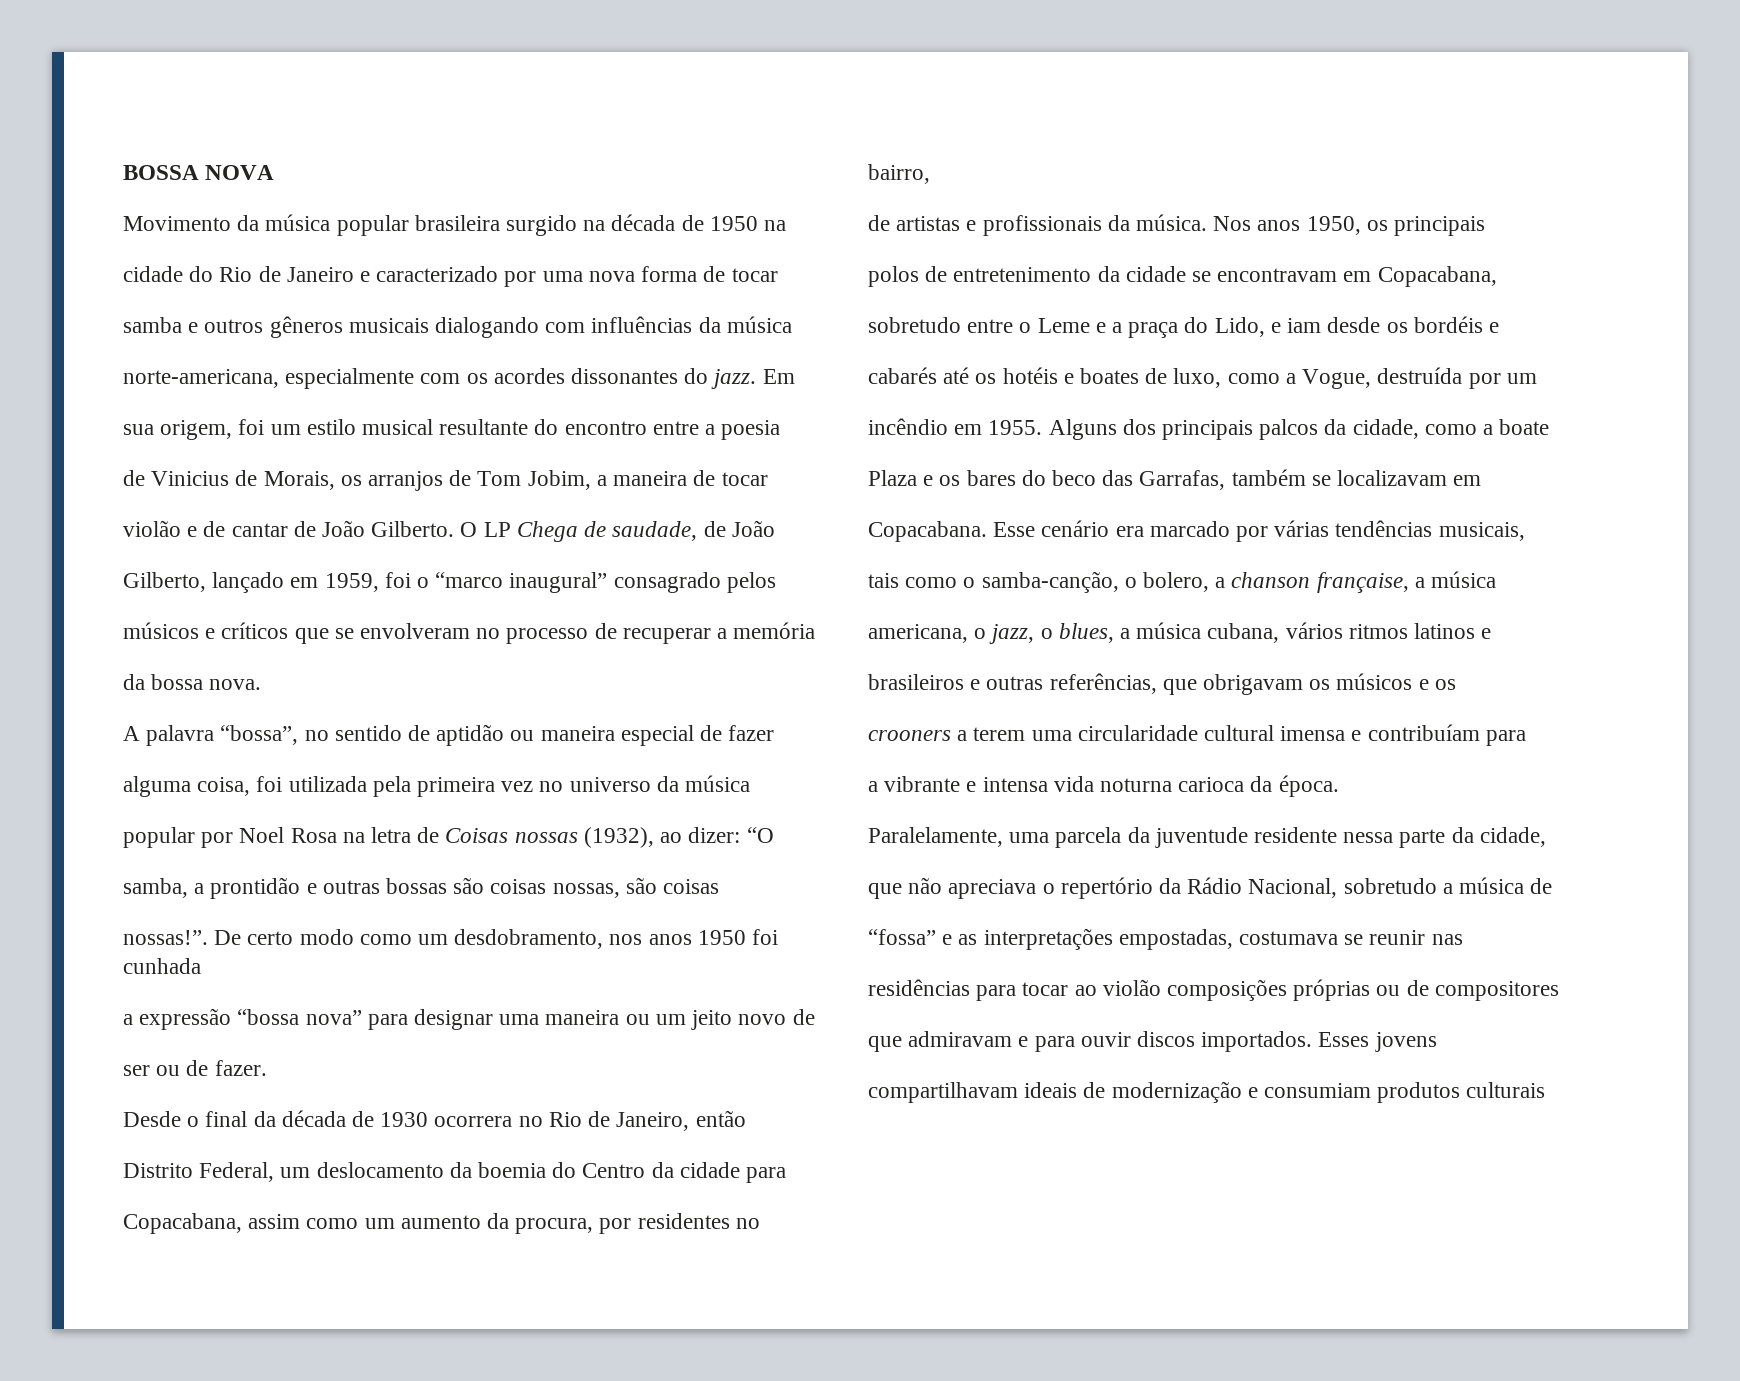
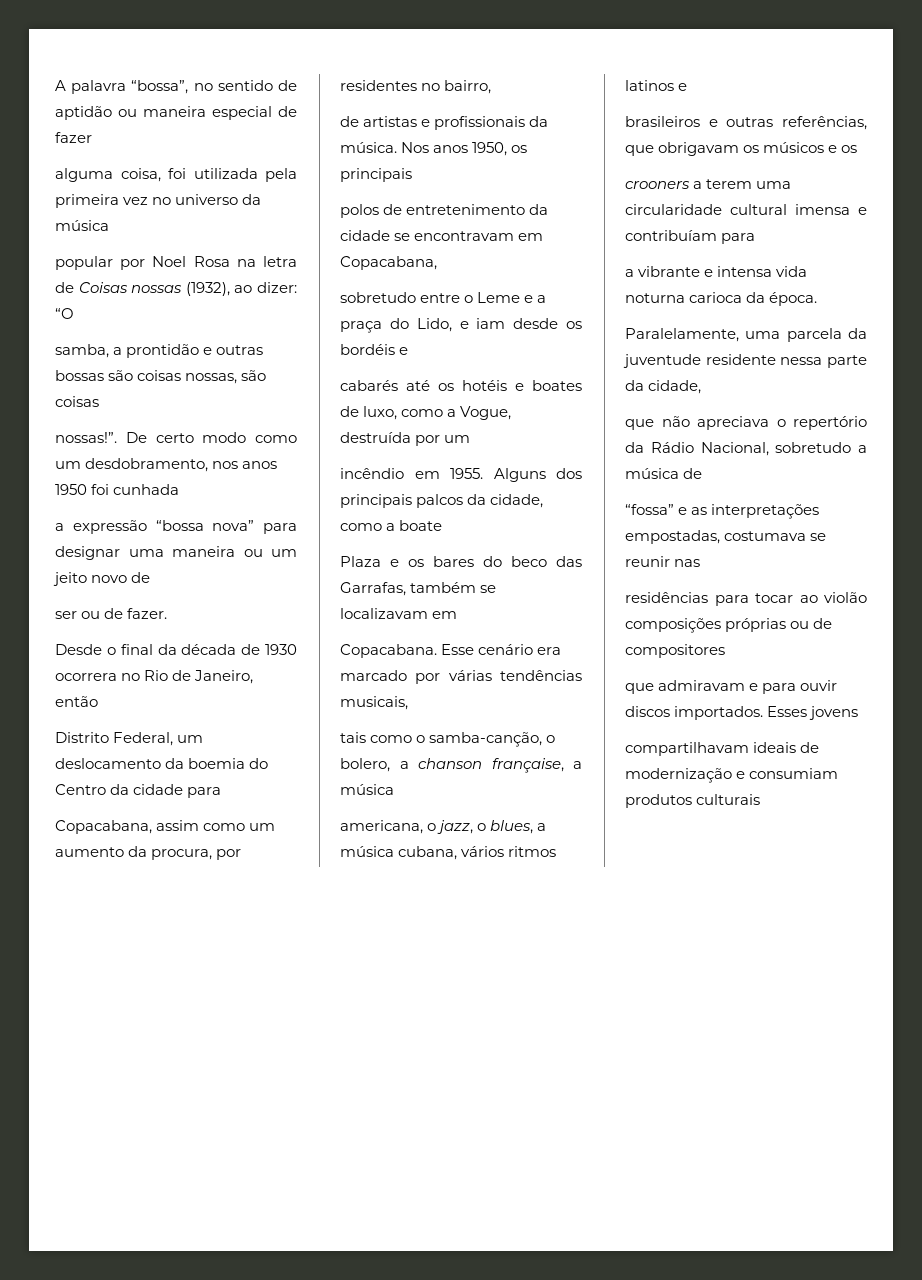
- BOSSA NOVA
- Movimento da música popular brasileira surgido na década de 1950 na
- cidade do Rio de Janeiro e caracterizado por uma nova forma de tocar
- samba e outros gêneros musicais dialogando com influências da música
- norte-americana, especialmente com os acordes dissonantes do jazz. Em
- sua origem, foi um estilo musical resultante do encontro entre a poesia
- de Vinicius de Morais, os arranjos de Tom Jobim, a maneira de tocar
- violão e de cantar de João Gilberto. O LP Chega de saudade, de João
- Gilberto, lançado em 1959, foi o “marco inaugural” consagrado pelos
- músicos e críticos que se envolveram no processo de recuperar a memória
- da bossa nova.

